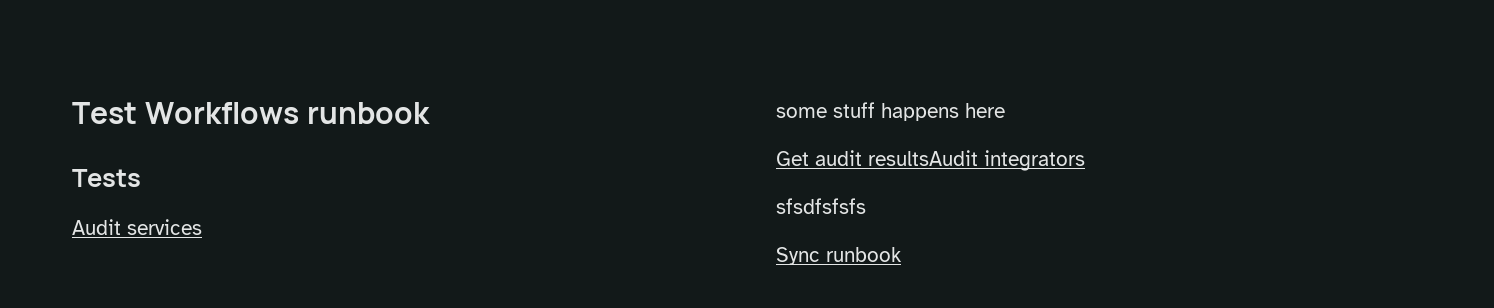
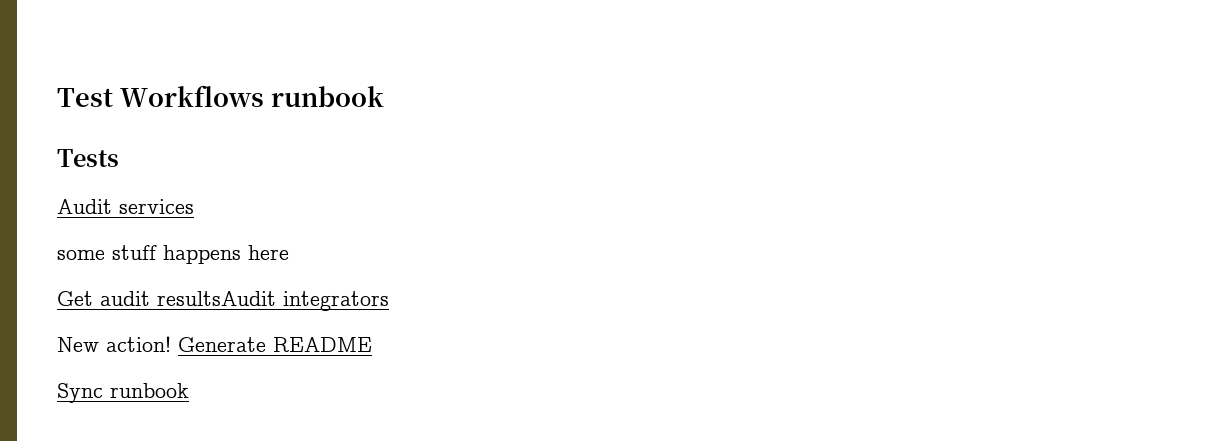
- sfsdfsfsfs
+ New action! Generate README

